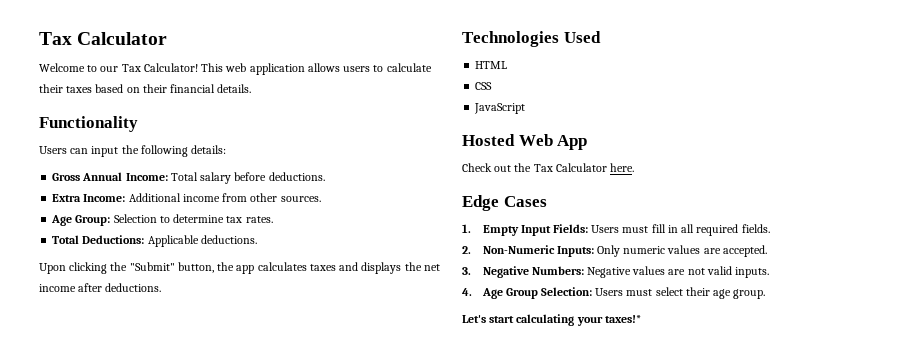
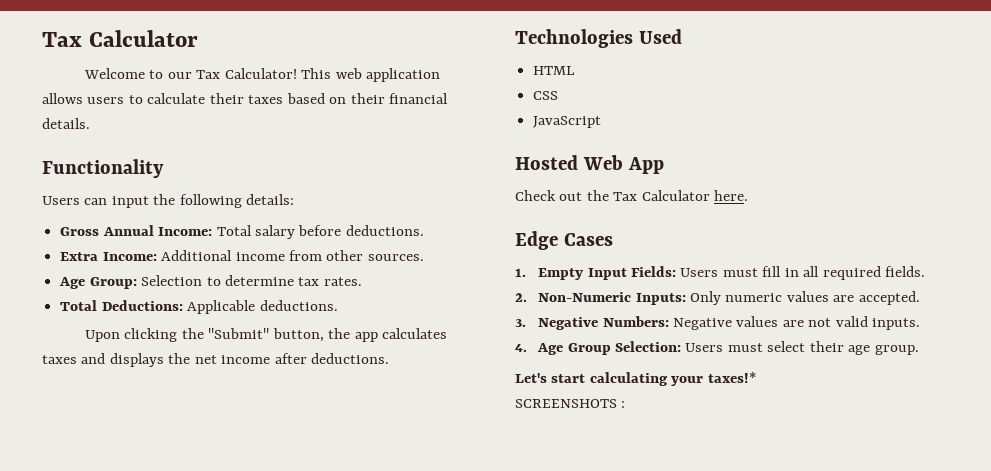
+ SCREENSHOTS :

